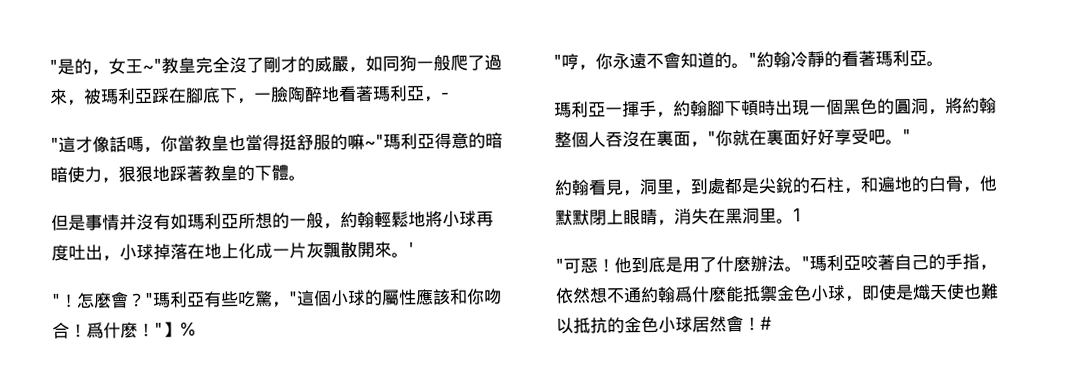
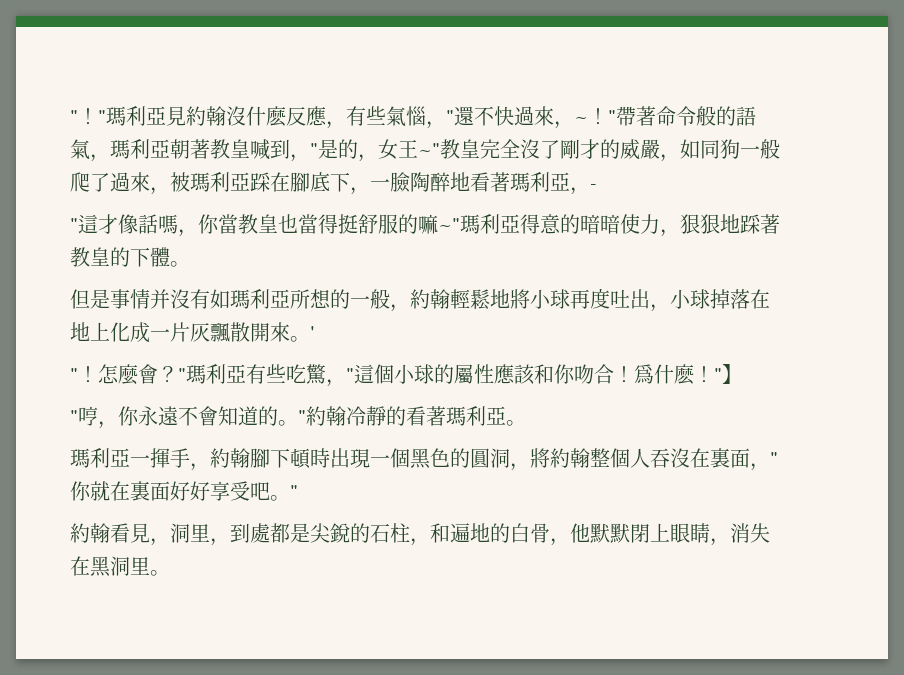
- "是的，女王~"教皇完全沒了剛才的威嚴，如同狗一般爬了過來，被瑪利亞踩在腳底下，一臉陶醉地看著瑪利亞，-
+ "！"瑪利亞見約翰沒什麽反應，有些氣惱，"還不快過來，~！"帶著命令般的語氣，瑪利亞朝著教皇喊到，"是的，女王~"教皇完全沒了剛才的威嚴，如同狗一般爬了過來，被瑪利亞踩在腳底下，一臉陶醉地看著瑪利亞，-
- "】%
+ "】
- 1
- "可惡！他到底是用了什麽辦法。"瑪利亞咬著自己的手指，依然想不通約翰爲什麽能抵禦金色小球，即使是熾天使也難以抵抗的金色小球居然會！#

